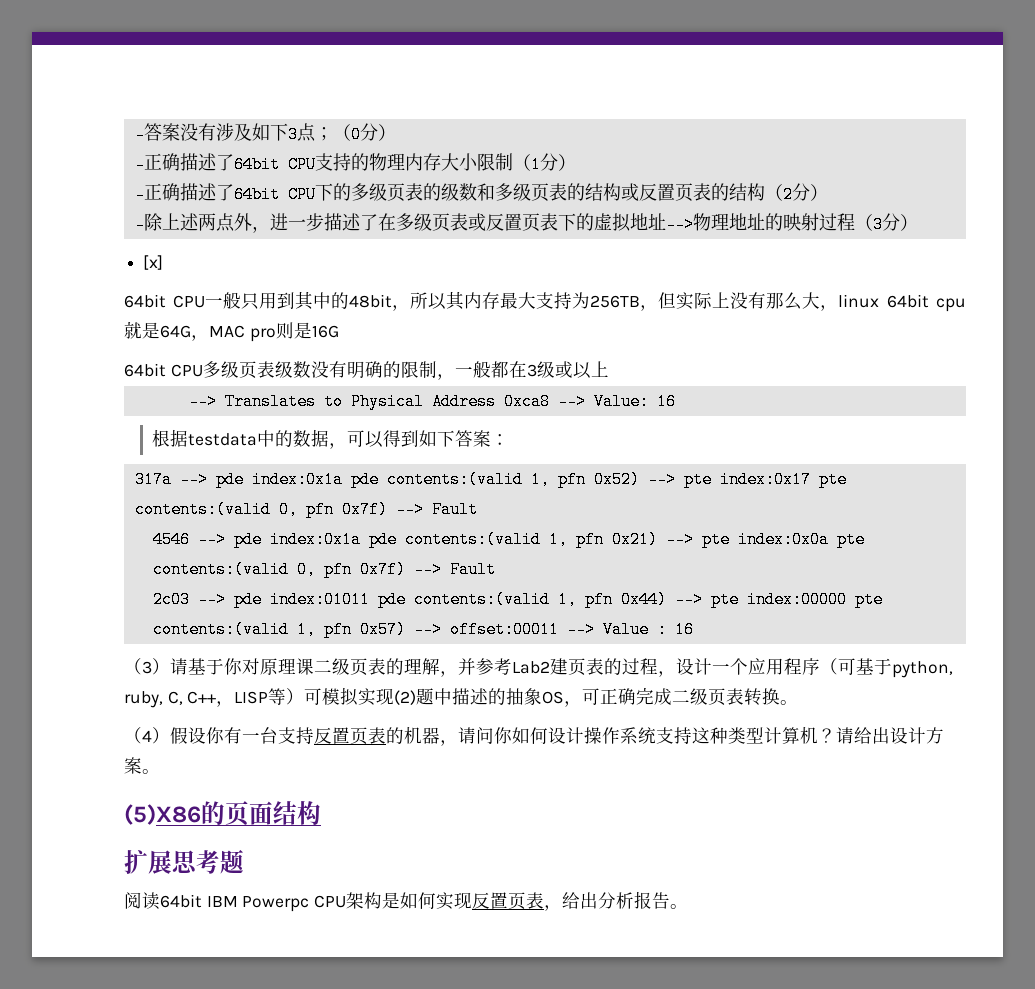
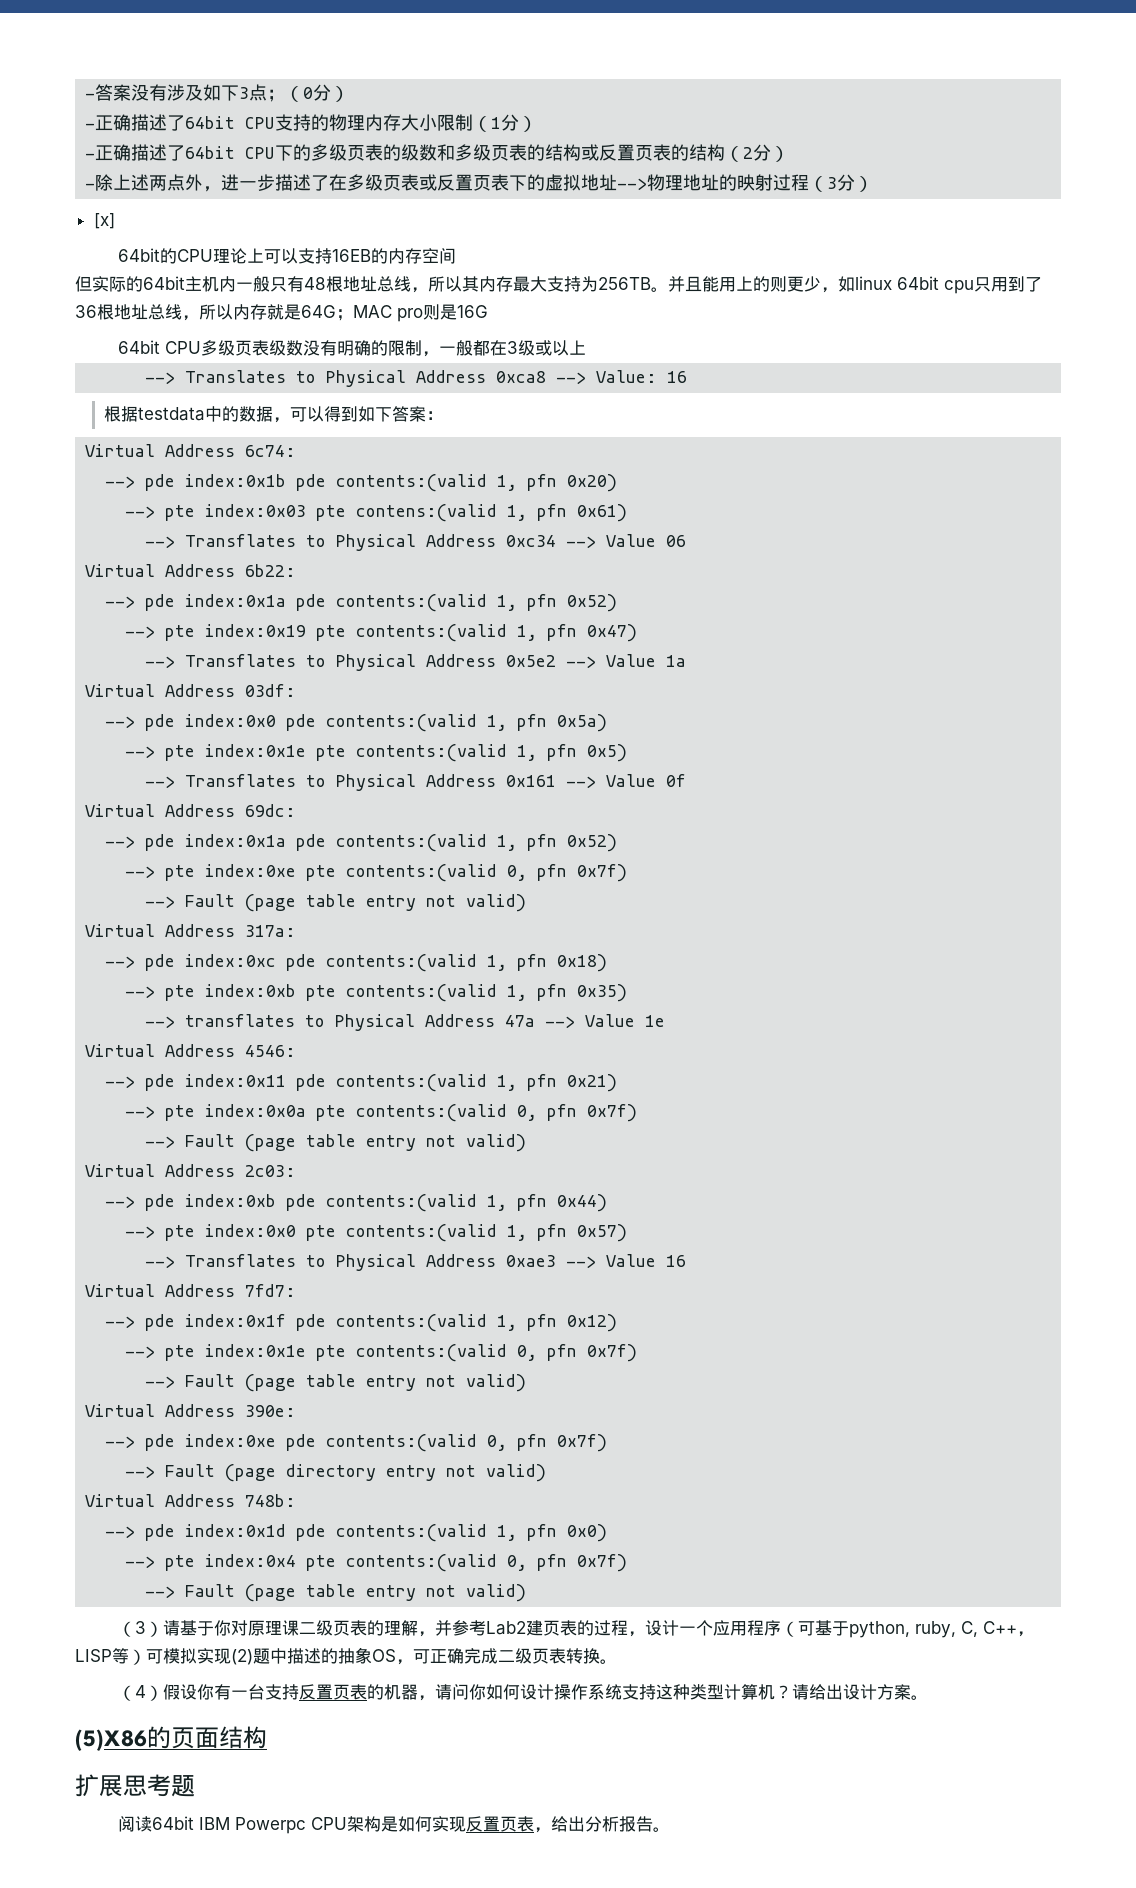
- 64bit CPU一般只用到其中的48bit，所以其内存最大支持为256TB，但实际上没有那么大，linux 64bit cpu就是64G，MAC pro则是16G
+ 64bit的CPU理论上可以支持16EB的内存空间
+ 但实际的64bit主机内一般只有48根地址总线，所以其内存最大支持为256TB。并且能用上的则更少，如linux 64bit cpu只用到了36根地址总线，所以内存就是64G；MAC pro则是16G
- 317a --> pde index:0x1a pde contents:(valid 1, pfn 0x52) --> pte index:0x17 pte contents:(valid 0, pfn 0x7f) --> Fault
- 4546 --> pde index:0x1a pde contents:(valid 1, pfn 0x21) --> pte index:0x0a pte contents:(valid 0, pfn 0x7f) --> Fault
- 2c03 --> pde index:01011 pde contents:(valid 1, pfn 0x44) --> pte index:00000 pte contents:(valid 1, pfn 0x57) --> offset:00011 --> Value : 16
+ Virtual Address 6c74:
+ --> pde index:0x1b pde contents:(valid 1, pfn 0x20)
+ --> pte index:0x03 pte contens:(valid 1, pfn 0x61)
+ --> Transflates to Physical Address 0xc34 --> Value 06
+ Virtual Address 6b22:
+ --> pde index:0x1a pde contents:(valid 1, pfn 0x52)
+ --> pte index:0x19 pte contents:(valid 1, pfn 0x47)
+ --> Transflates to Physical Address 0x5e2 --> Value 1a
+ Virtual Address 03df:
+ --> pde index:0x0 pde contents:(valid 1, pfn 0x5a)
+ --> pte index:0x1e pte contents:(valid 1, pfn 0x5)
+ --> Transflates to Physical Address 0x161 --> Value 0f
+ Virtual Address 69dc:
+ --> pde index:0x1a pde contents:(valid 1, pfn 0x52)
+ --> pte index:0xe pte contents:(valid 0, pfn 0x7f)
+ --> Fault (page table entry not valid)
+ Virtual Address 317a:
+ --> pde index:0xc pde contents:(valid 1, pfn 0x18)
+ --> pte index:0xb pte contents:(valid 1, pfn 0x35)
+ --> transflates to Physical Address 47a --> Value 1e
+ Virtual Address 4546:
+ --> pde index:0x11 pde contents:(valid 1, pfn 0x21)
+ --> pte index:0x0a pte contents:(valid 0, pfn 0x7f)
+ --> Fault (page table entry not valid)
+ Virtual Address 2c03:
+ --> pde index:0xb pde contents:(valid 1, pfn 0x44)
+ --> pte index:0x0 pte contents:(valid 1, pfn 0x57)
+ --> Transflates to Physical Address 0xae3 --> Value 16
+ Virtual Address 7fd7:
+ --> pde index:0x1f pde contents:(valid 1, pfn 0x12)
+ --> pte index:0x1e pte contents:(valid 0, pfn 0x7f)
+ --> Fault (page table entry not valid)
+ Virtual Address 390e:
+ --> pde index:0xe pde contents:(valid 0, pfn 0x7f)
+ --> Fault (page directory entry not valid)
+ Virtual Address 748b:
+ --> pde index:0x1d pde contents:(valid 1, pfn 0x0)
+ --> pte index:0x4 pte contents:(valid 0, pfn 0x7f)
+ --> Fault (page table entry not valid)

